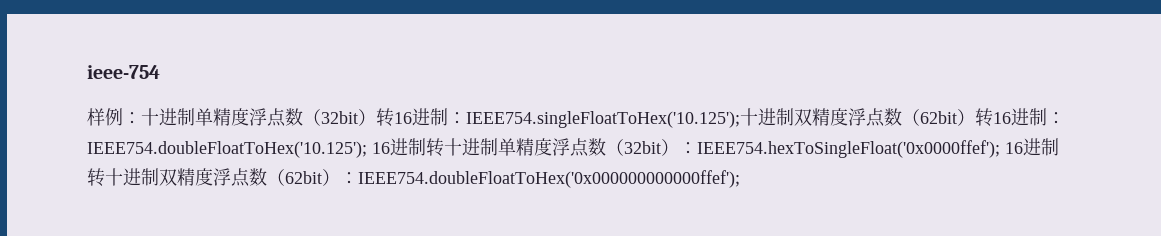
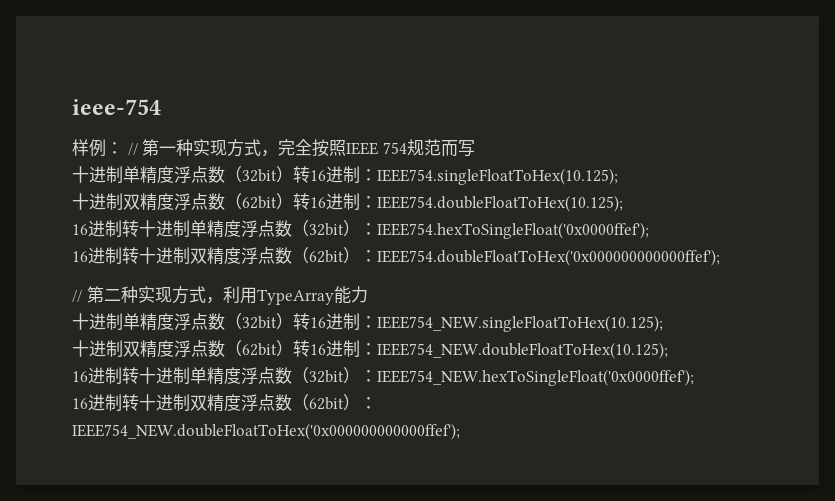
- 样例：十进制单精度浮点数（32bit）转16进制：IEEE754.singleFloatToHex('10.125');十进制双精度浮点数（62bit）转16进制：IEEE754.doubleFloatToHex('10.125'); 16进制转十进制单精度浮点数（32bit）：IEEE754.hexToSingleFloat('0x0000ffef'); 16进制转十进制双精度浮点数（62bit）：IEEE754.doubleFloatToHex('0x000000000000ffef');
+ 样例： // 第一种实现方式，完全按照IEEE 754规范而写
+ 十进制单精度浮点数（32bit）转16进制：IEEE754.singleFloatToHex(10.125);
+ 十进制双精度浮点数（62bit）转16进制：IEEE754.doubleFloatToHex(10.125);
+ 16进制转十进制单精度浮点数（32bit）：IEEE754.hexToSingleFloat('0x0000ffef');
+ 16进制转十进制双精度浮点数（62bit）：IEEE754.doubleFloatToHex('0x000000000000ffef');
+ // 第二种实现方式，利用TypeArray能力
+ 十进制单精度浮点数（32bit）转16进制：IEEE754_NEW.singleFloatToHex(10.125);
+ 十进制双精度浮点数（62bit）转16进制：IEEE754_NEW.doubleFloatToHex(10.125);
+ 16进制转十进制单精度浮点数（32bit）：IEEE754_NEW.hexToSingleFloat('0x0000ffef');
+ 16进制转十进制双精度浮点数（62bit）：IEEE754_NEW.doubleFloatToHex('0x000000000000ffef');

